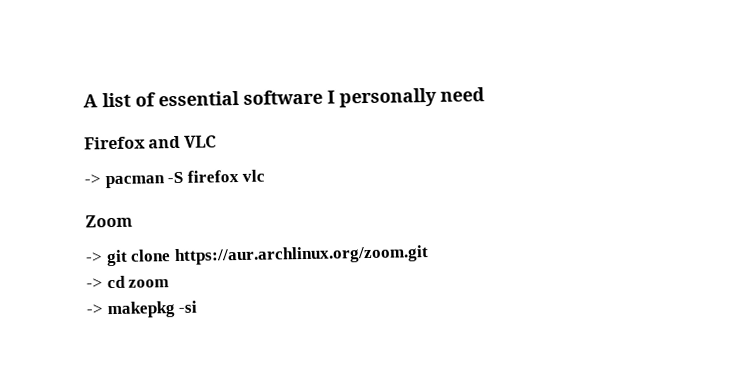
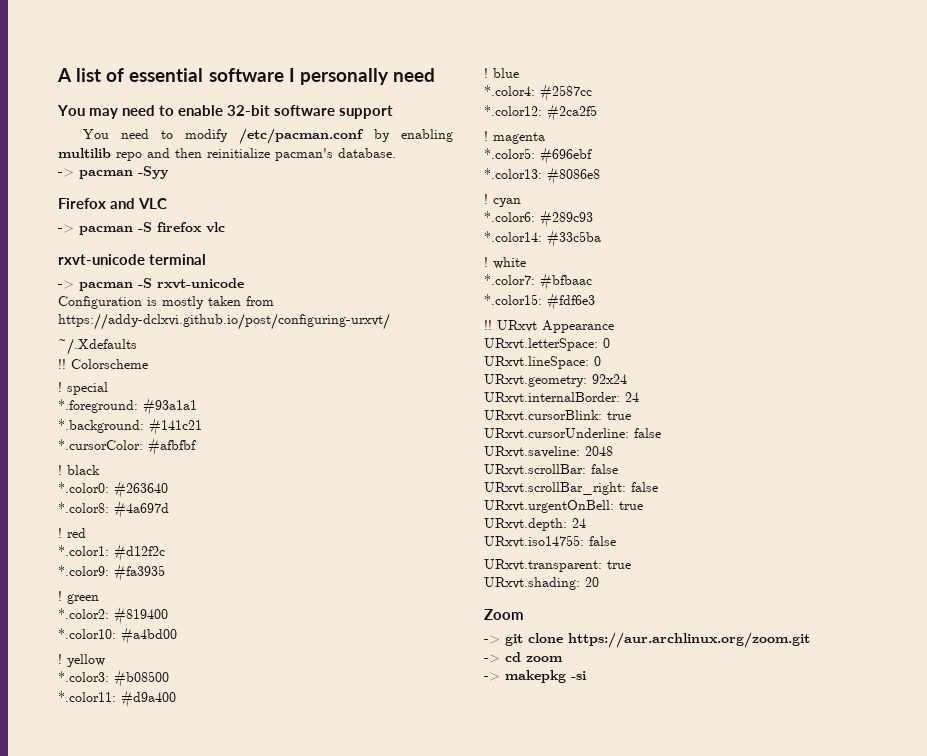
+ You may need to enable 32-bit software support
+ You need to modify /etc/pacman.conf by enabling multilib repo and then reinitialize pacman's database.
+ -> pacman -Syy
+ rxvt-unicode terminal
+ -> pacman -S rxvt-unicode
+ Configuration is mostly taken from https://addy-dclxvi.github.io/post/configuring-urxvt/
+ ~/.Xdefaults
+ !! Colorscheme
+ ! special
+ *.foreground: #93a1a1
+ *.background: #141c21
+ *.cursorColor: #afbfbf
+ ! black
+ *.color0: #263640
+ *.color8: #4a697d
+ ! red
+ *.color1: #d12f2c
+ *.color9: #fa3935
+ ! green
+ *.color2: #819400
+ *.color10: #a4bd00
+ ! yellow
+ *.color3: #b08500
+ *.color11: #d9a400
+ ! blue
+ *.color4: #2587cc
+ *.color12: #2ca2f5
+ ! magenta
+ *.color5: #696ebf
+ *.color13: #8086e8
+ ! cyan
+ *.color6: #289c93
+ *.color14: #33c5ba
+ ! white
+ *.color7: #bfbaac
+ *.color15: #fdf6e3
+ !! URxvt Appearance
+ URxvt.letterSpace: 0
+ URxvt.lineSpace: 0
+ URxvt.geometry: 92x24
+ URxvt.internalBorder: 24
+ URxvt.cursorBlink: true
+ URxvt.cursorUnderline: false
+ URxvt.saveline: 2048
+ URxvt.scrollBar: false
+ URxvt.scrollBar_right: false
+ URxvt.urgentOnBell: true
+ URxvt.depth: 24
+ URxvt.iso14755: false
+ URxvt.transparent: true
+ URxvt.shading: 20

